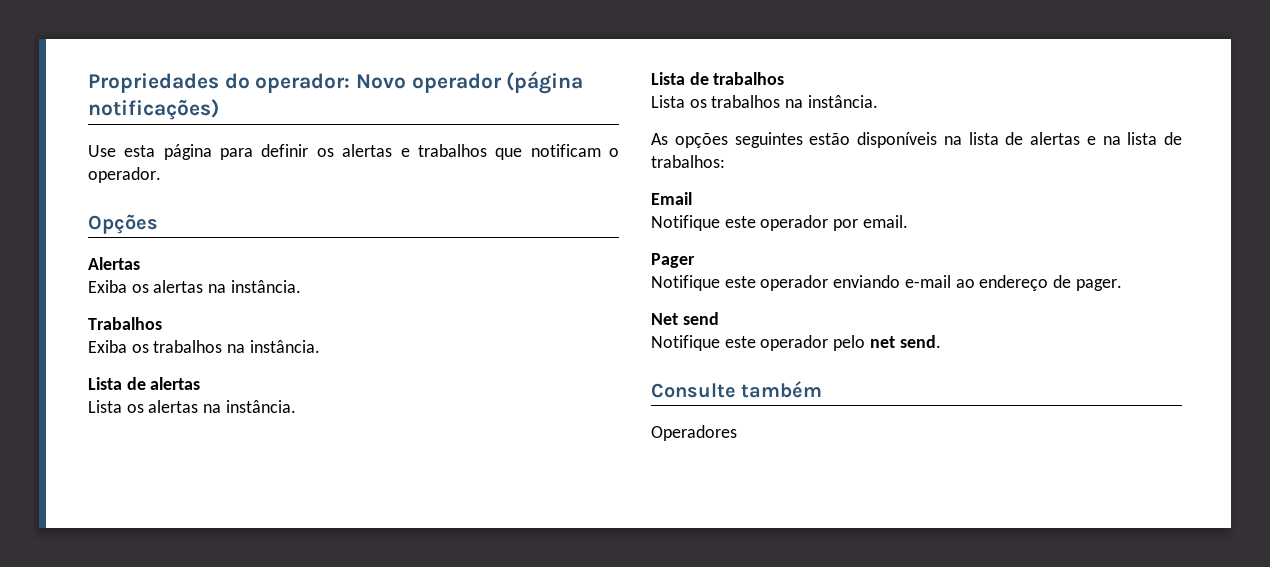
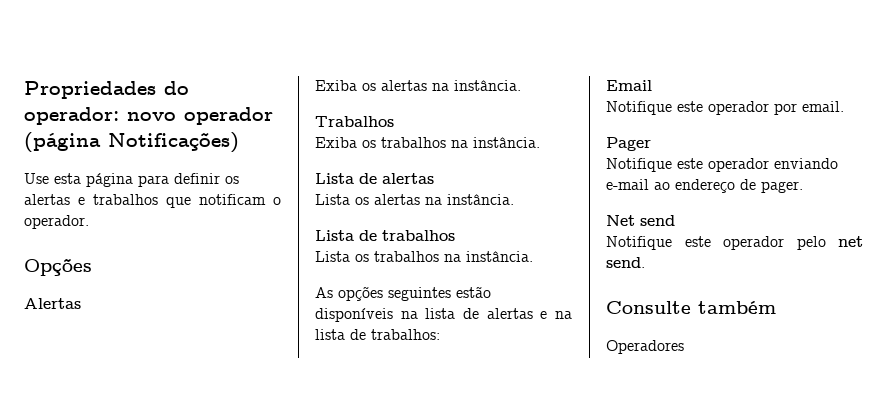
- Propriedades do operador: Novo operador (página notificações)
+ Propriedades do operador: novo operador (página Notificações)

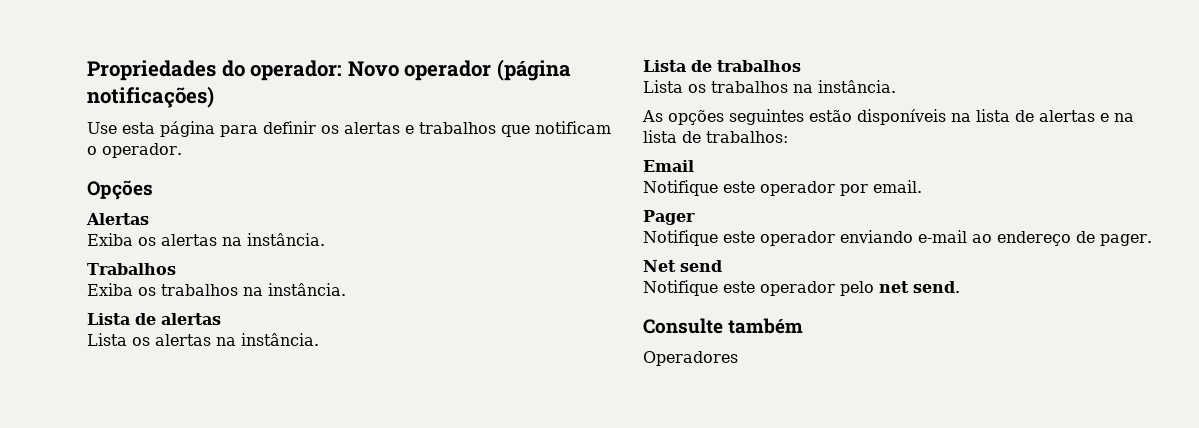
- Propriedades do operador: novo operador (página Notificações)
+ Propriedades do operador: Novo operador (página notificações)

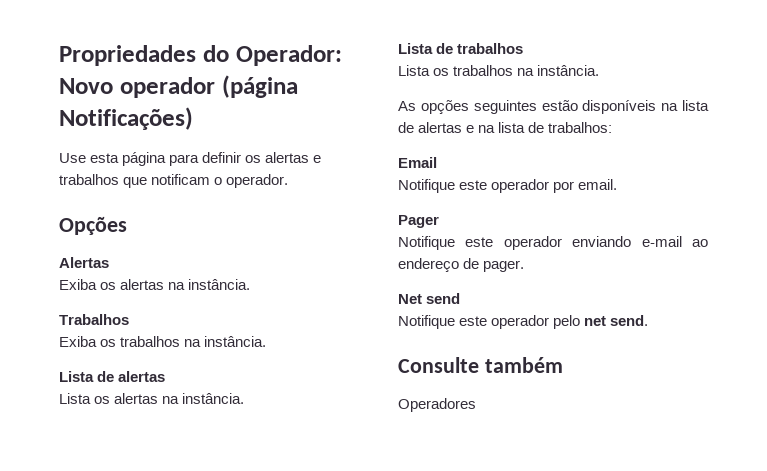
- Propriedades do operador: Novo operador (página notificações)
+ Propriedades do Operador: Novo operador (página Notificações)

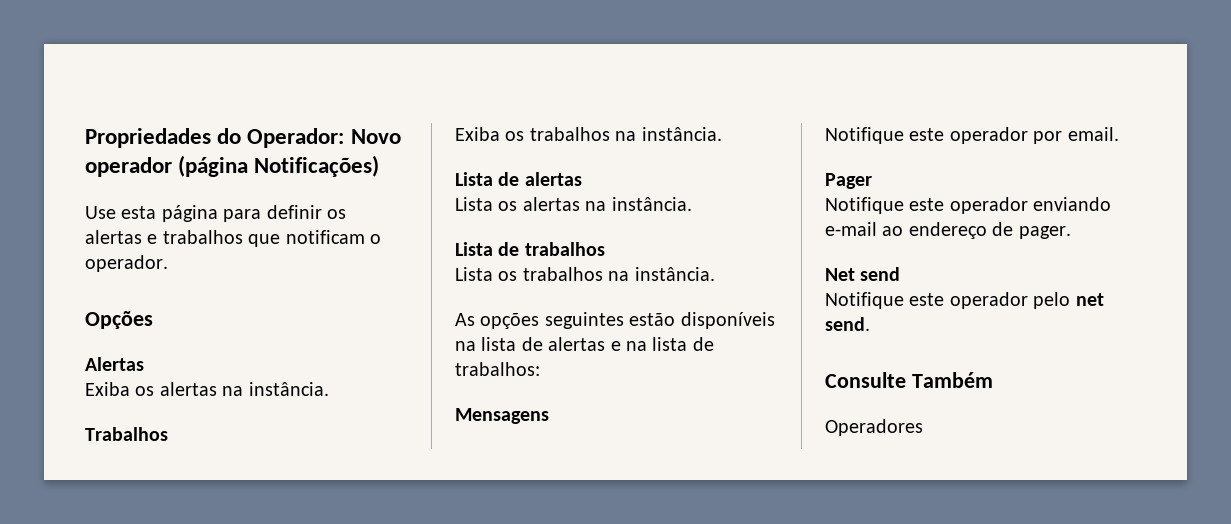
- Email
+ Mensagens
- Consulte também
+ Consulte Também

